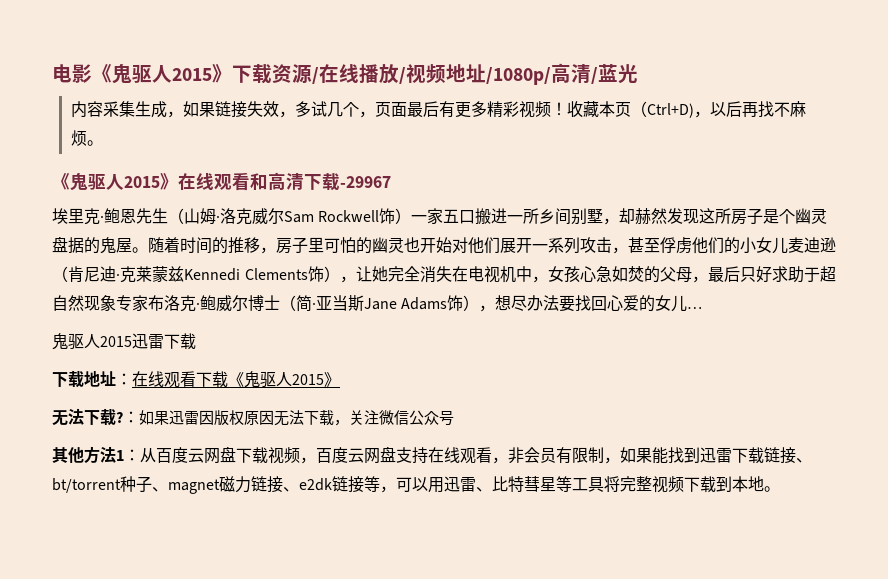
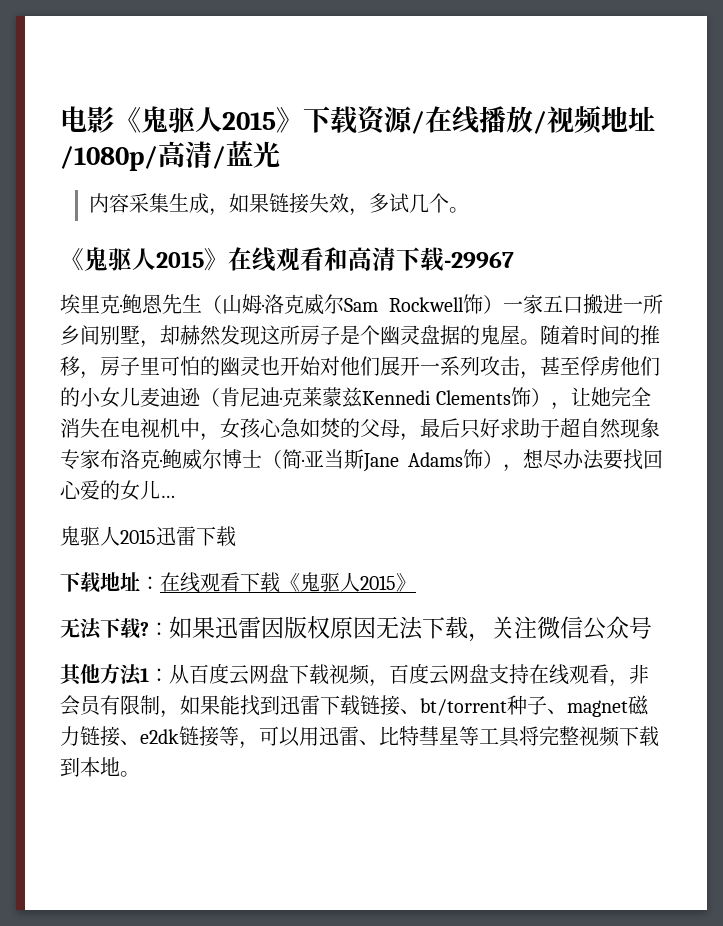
- 内容采集生成，如果链接失效，多试几个，页面最后有更多精彩视频！收藏本页（Ctrl+D)，以后再找不麻烦。
+ 内容采集生成，如果链接失效，多试几个。

